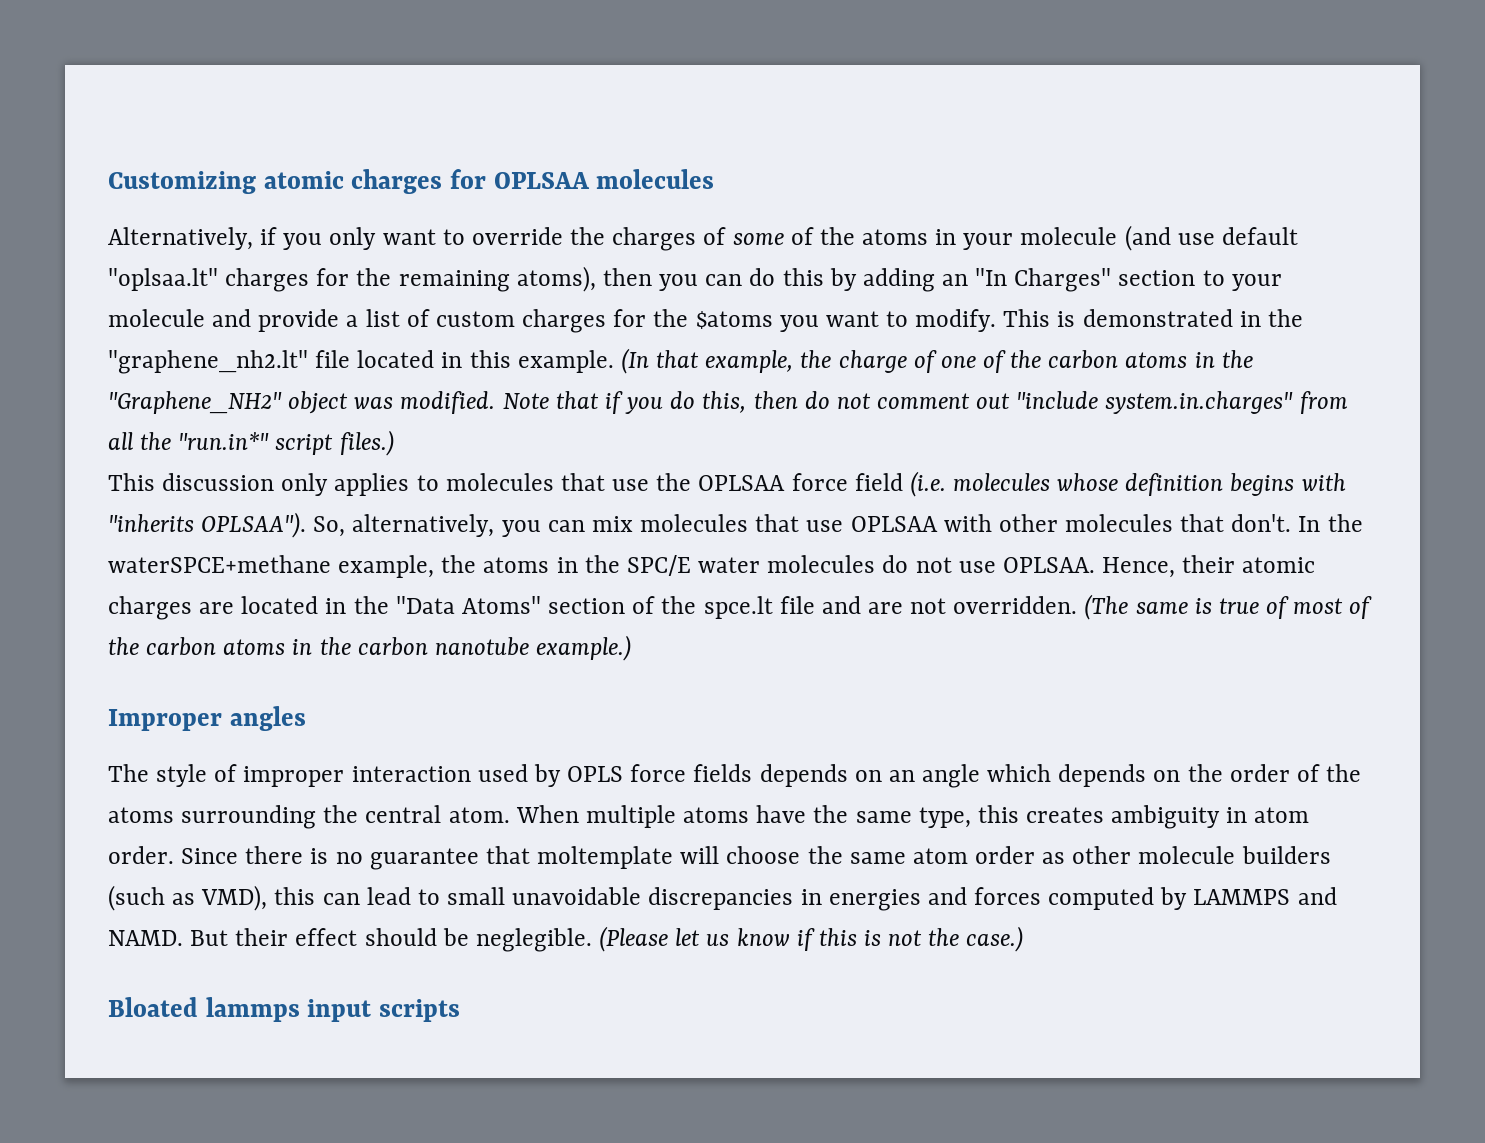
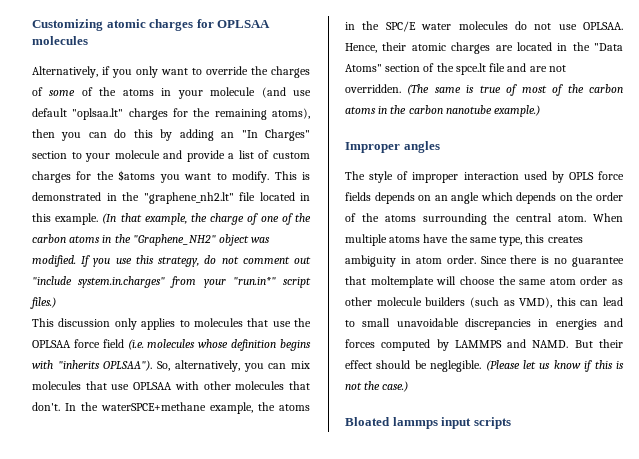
- Note that if you do this, then do not comment out "include system.in.charges" from all the "run.in*" script files.)
+ If you use this strategy, do not comment out "include system.in.charges" from your "run.in*" script files.)

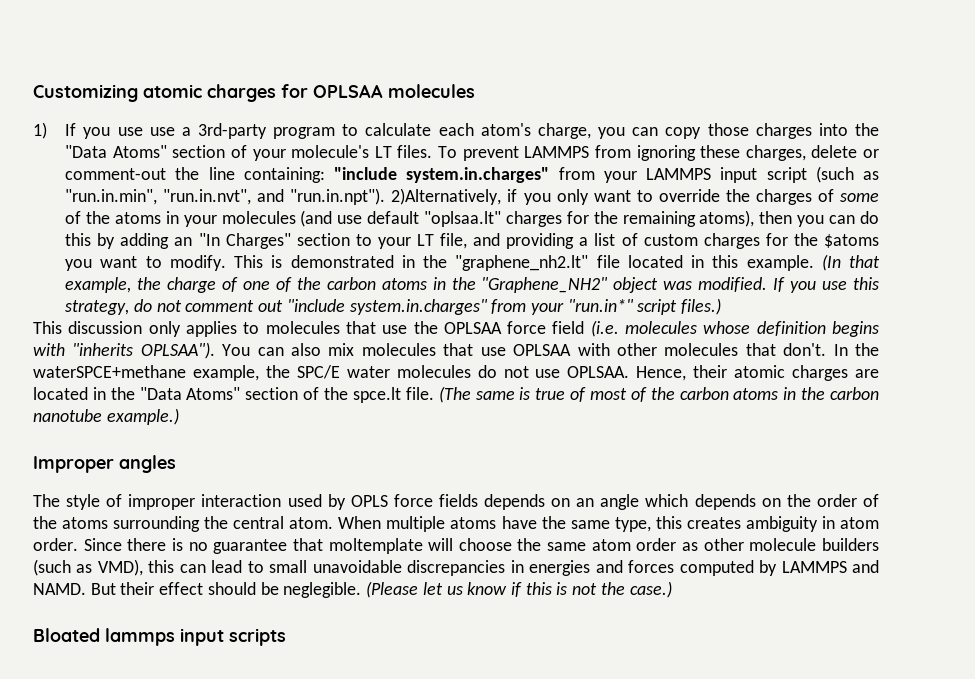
- Alternatively, if you only want to override the charges of some of the atoms in your molecule (and use default "oplsaa.lt" charges for the remaining atoms), then you can do this by adding an "In Charges" section to your molecule and provide a list of custom charges for the $atoms you want to modify.
+ 1) If you use use a 3rd-party program to calculate each atom's charge, you can copy those charges into the "Data Atoms" section of your molecule's LT files. To prevent LAMMPS from ignoring these charges, delete or comment-out the line containing: "include system.in.charges" from your LAMMPS input script (such as "run.in.min", "run.in.nvt", and "run.in.npt"). 2)Alternatively, if you only want to override the charges of some of the atoms in your molecules (and use default "oplsaa.lt" charges for the remaining atoms), then you can do this by adding an "In Charges" section to your LT file, and providing a list of custom charges for the $atoms you want to modify.
- So, alternatively, you can mix molecules that use OPLSAA with other molecules that don't.
+ You can also mix molecules that use OPLSAA with other molecules that don't.
- In the waterSPCE+methane example, the atoms in the SPC/E water molecules do not use OPLSAA.
+ In the waterSPCE+methane example, the SPC/E water molecules do not use OPLSAA.
- Hence, their atomic charges are located in the "Data Atoms" section of the spce.lt file and are not overridden.
+ Hence, their atomic charges are located in the "Data Atoms" section of the spce.lt file.

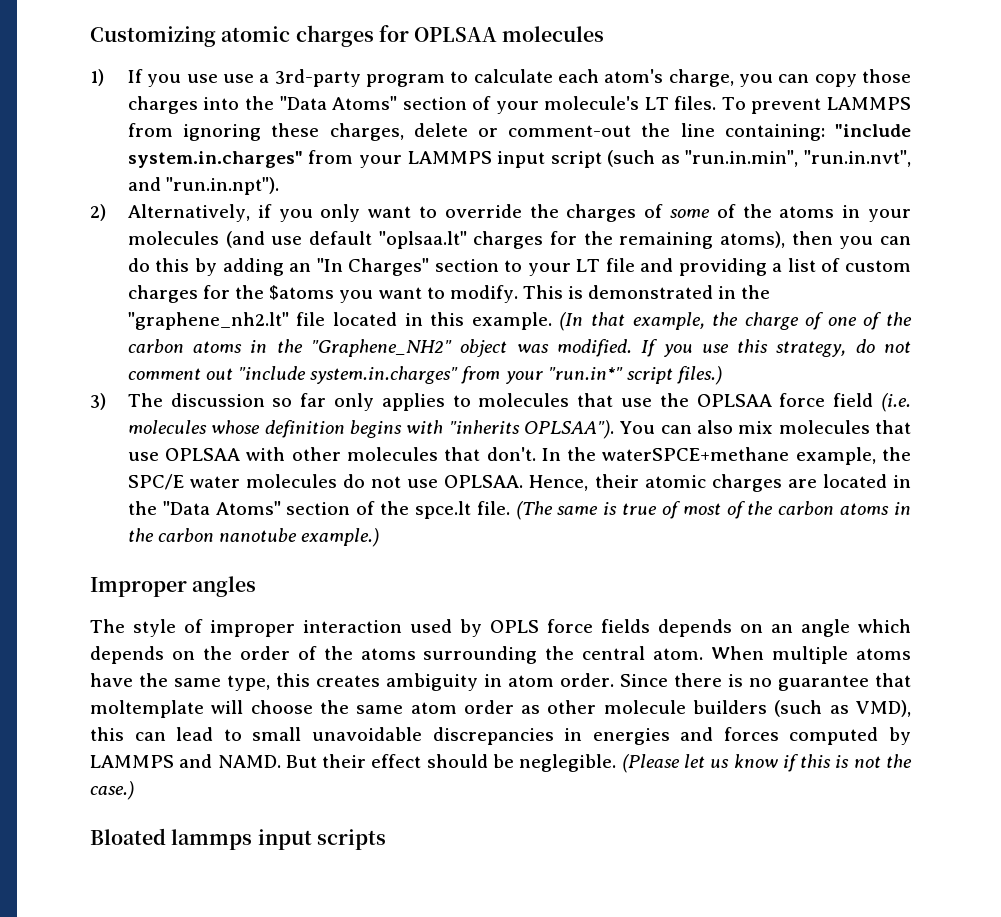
- "include system.in.charges" from your LAMMPS input script (such as "run.in.min", "run.in.nvt", and "run.in.npt"). 2)Alternatively, if you only want to override the charges of some of the atoms in your molecules (and use default "oplsaa.lt" charges for the remaining atoms), then you can do this by adding an "In Charges" section to your LT file, and providing a list of custom charges for the $atoms you want to modify.
+ "include system.in.charges" from your LAMMPS input script (such as "run.in.min", "run.in.nvt", and "run.in.npt").
+ 2) Alternatively, if you only want to override the charges of some of the atoms in your molecules (and use default "oplsaa.lt" charges for the remaining atoms), then you can do this by adding an "In Charges" section to your LT file and providing a list of custom charges for the $atoms you want to modify.
- This discussion only applies to molecules that use the OPLSAA force field (i.e. molecules whose definition begins with "inherits OPLSAA").
+ 3) The discussion so far only applies to molecules that use the OPLSAA force field (i.e. molecules whose definition begins with "inherits OPLSAA").

